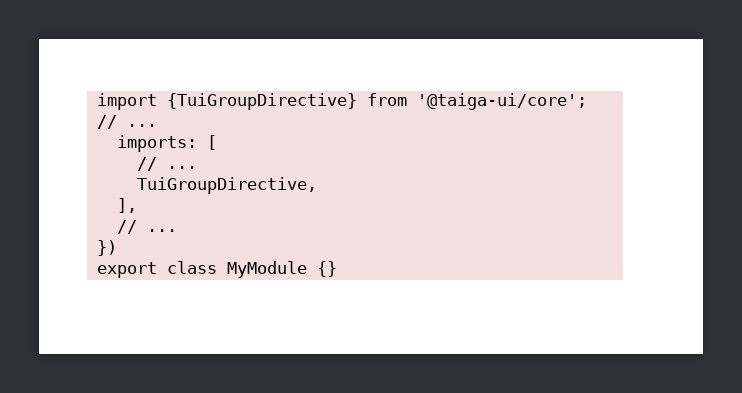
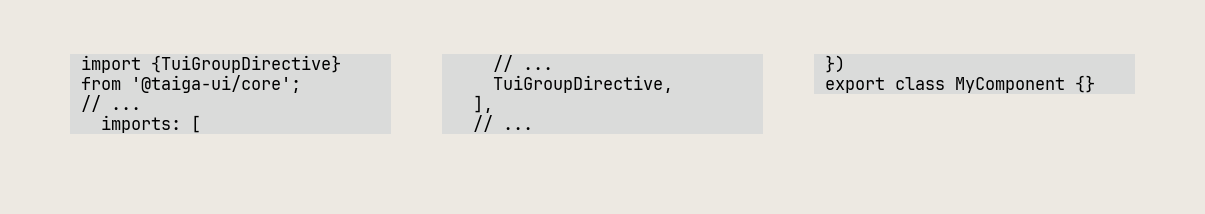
- export class MyModule {}
+ export class MyComponent {}

